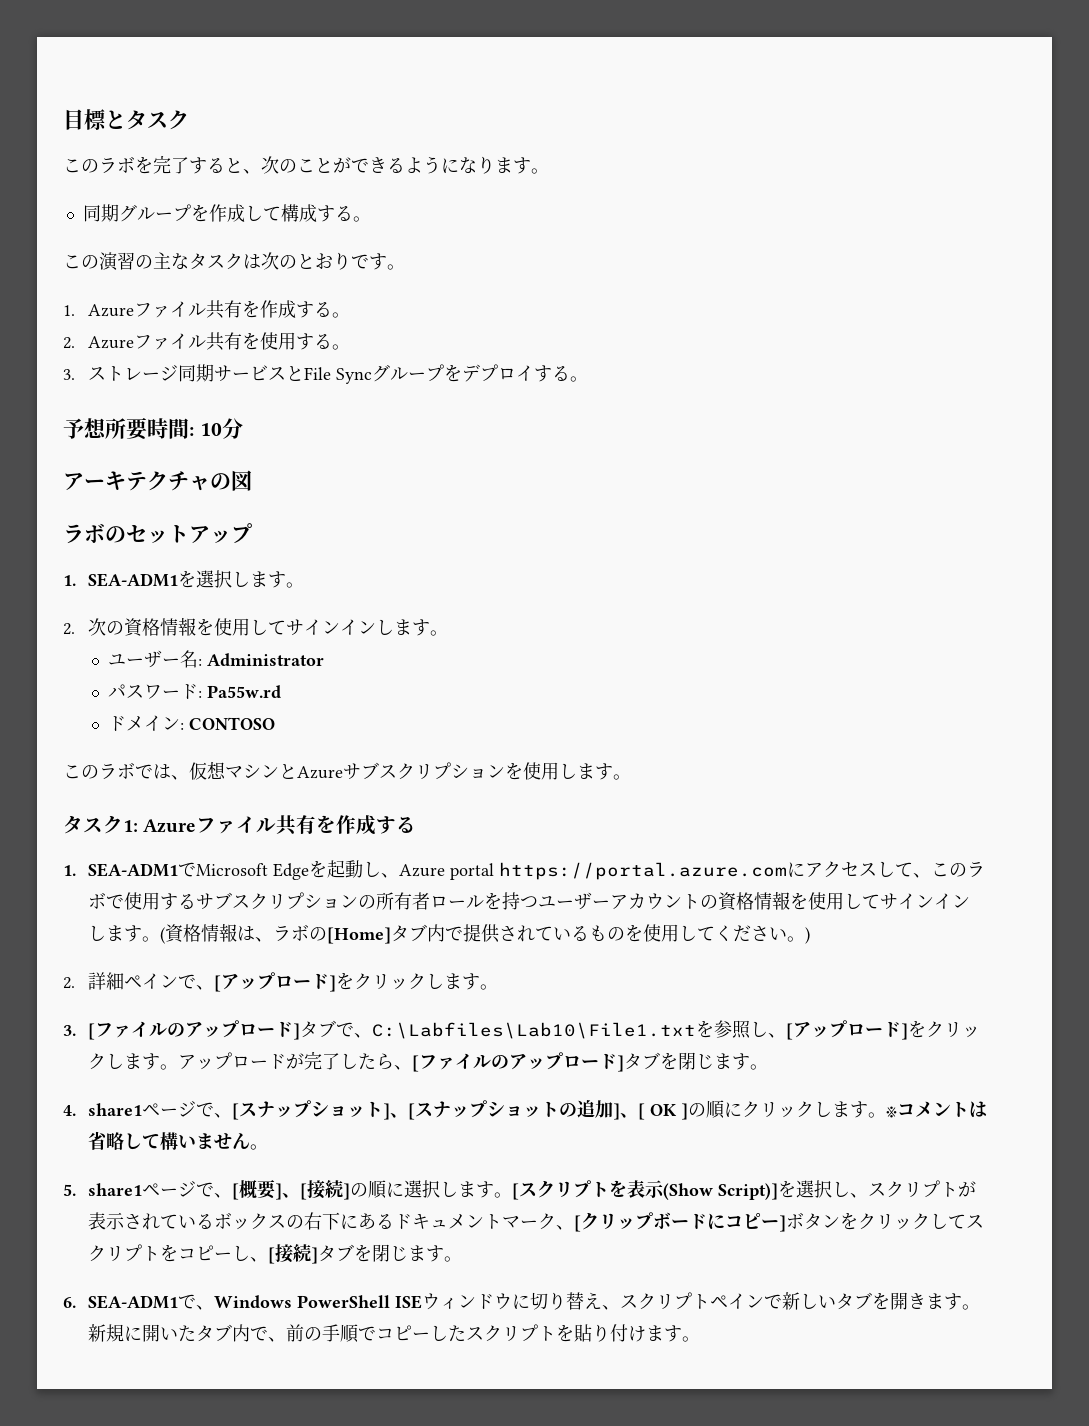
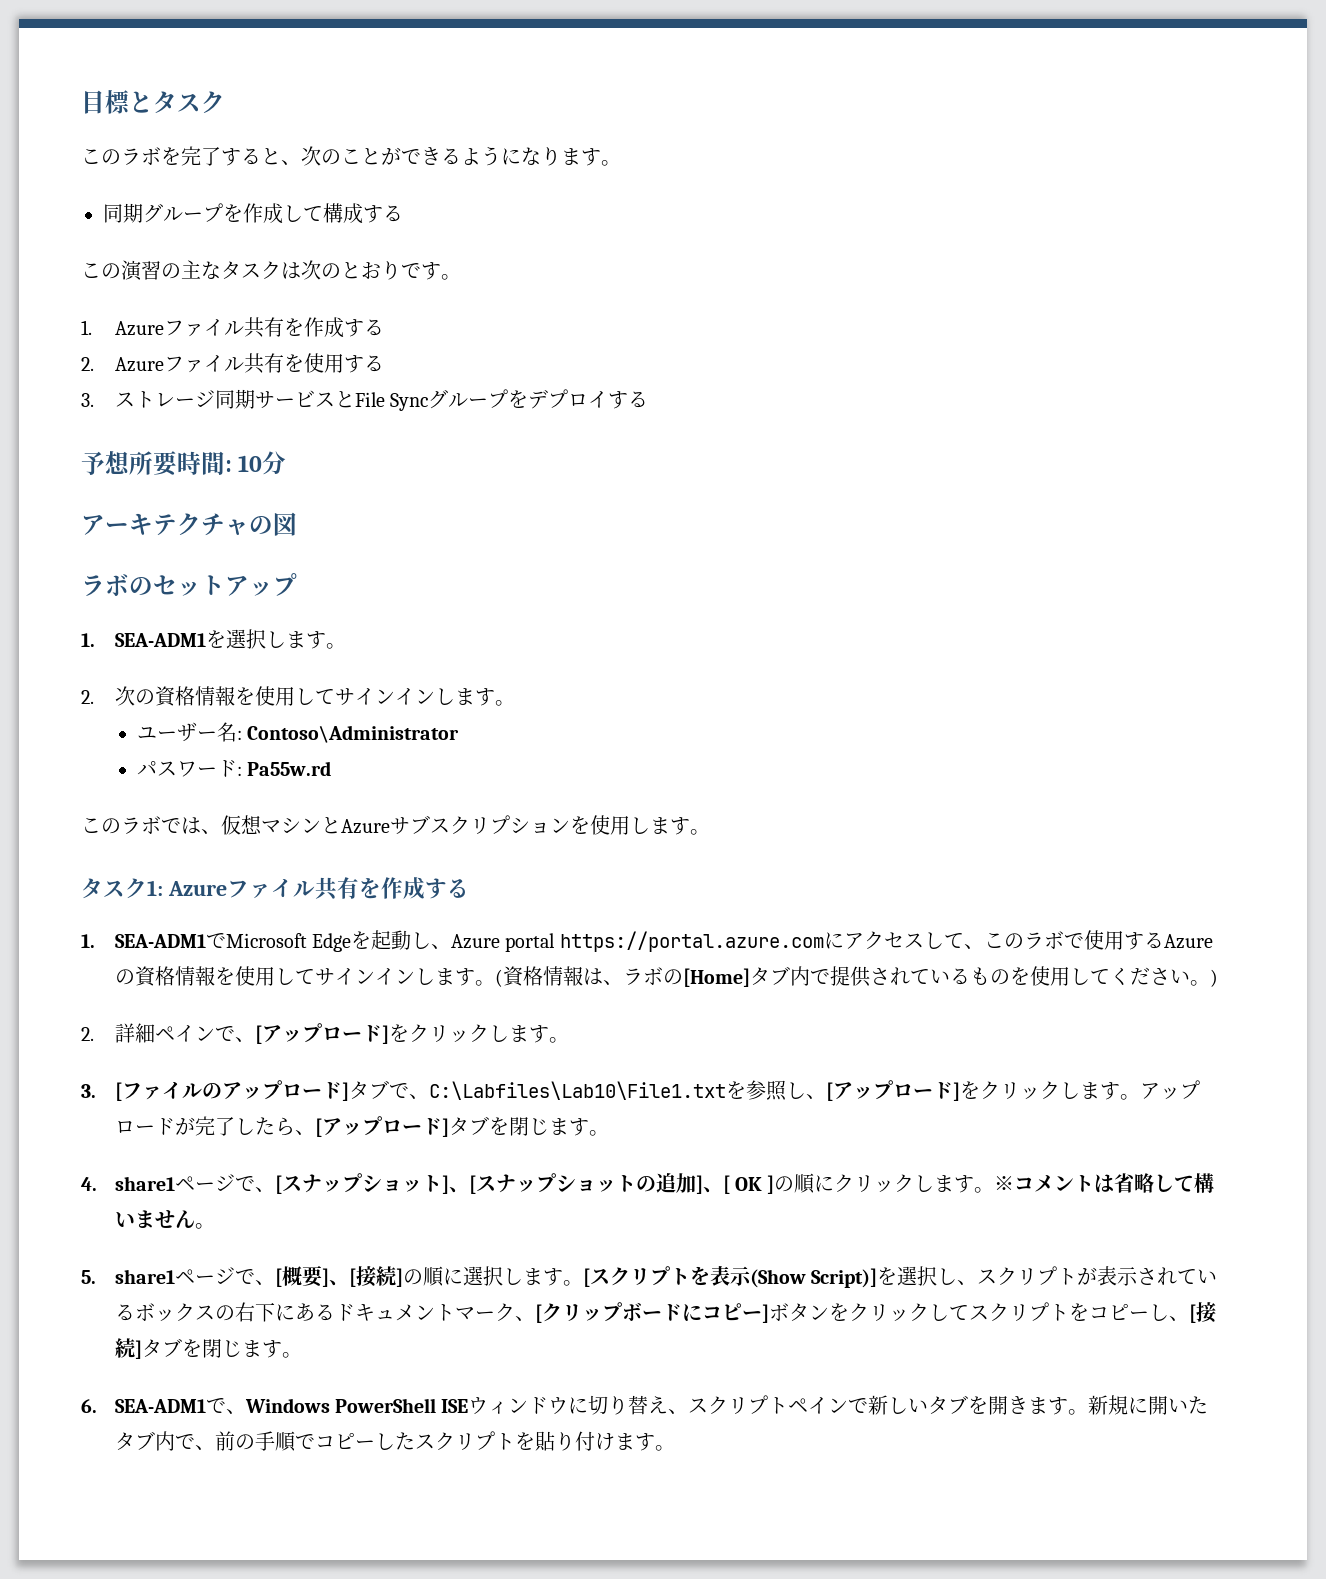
- 同期グループを作成して構成する。
+ 同期グループを作成して構成する
- 1. Azureファイル共有を作成する。
+ 1. Azureファイル共有を作成する
- 2. Azureファイル共有を使用する。
+ 2. Azureファイル共有を使用する
- 3.ストレージ同期サービスとFile Syncグループをデプロイする。
+ 3.ストレージ同期サービスとFile Syncグループをデプロイする
- ユーザー名: Administrator
+ ユーザー名: Contoso\Administrator
- ドメイン: CONTOSO
- 1. SEA-ADM1でMicrosoft Edgeを起動し、Azure portal https://portal.azure.comにアクセスして、このラボで使用するサブスクリプションの所有者ロールを持つユーザーアカウントの資格情報を使用してサインインします。
+ 1. SEA-ADM1でMicrosoft Edgeを起動し、Azure portal https://portal.azure.comにアクセスして、このラボで使用するAzureの資格情報を使用してサインインします。
- アップロードが完了したら、[ファイルのアップロード]タブを閉じます。
+ アップロードが完了したら、[アップロード]タブを閉じます。

